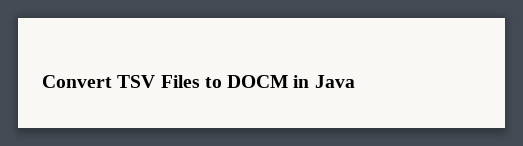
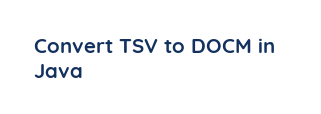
- Convert TSV Files to DOCM in Java
+ Convert TSV to DOCM in Java

